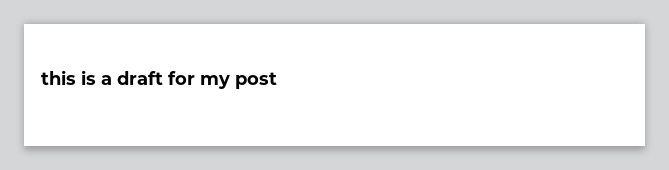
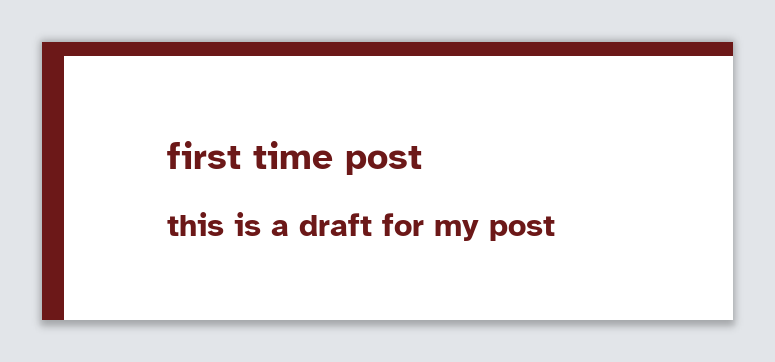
+ first time post

